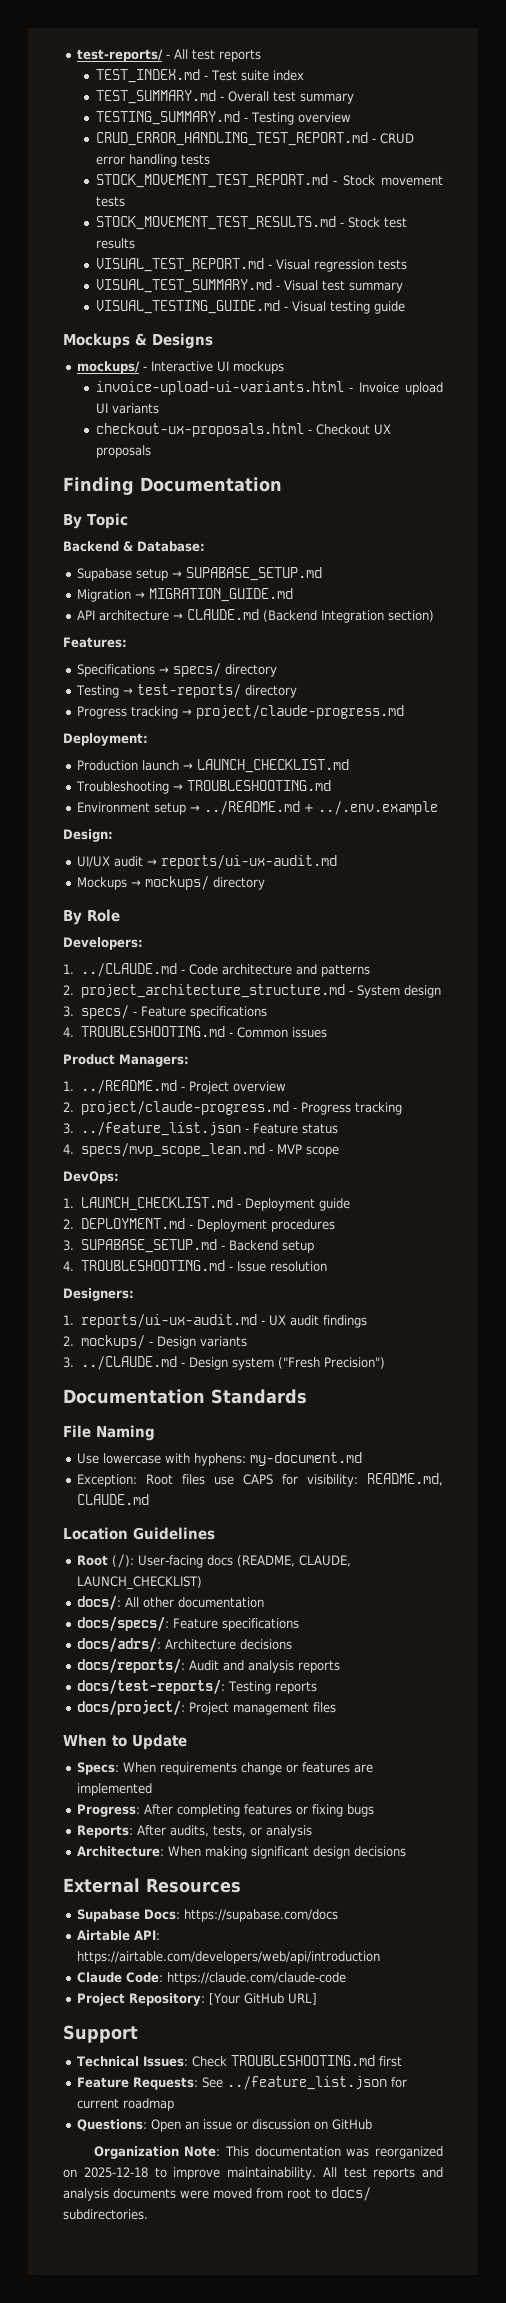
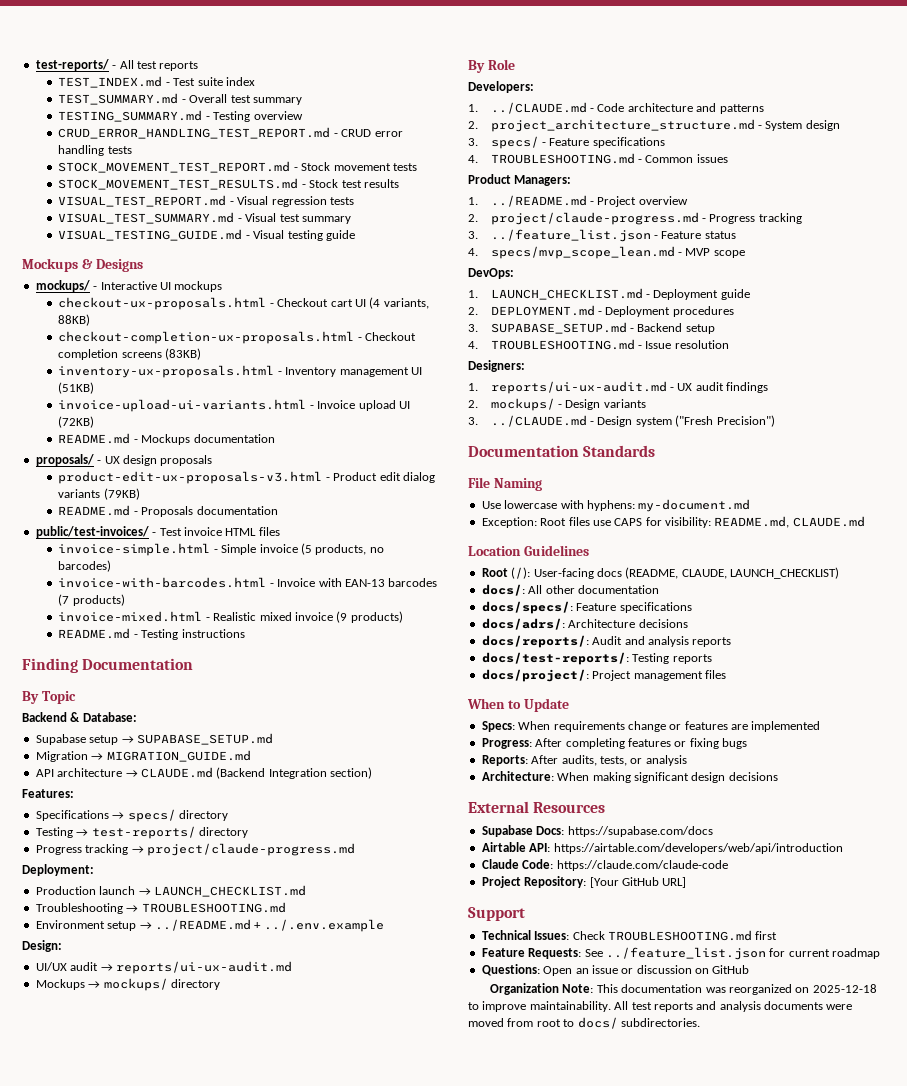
+ checkout-ux-proposals.html - Checkout cart UI (4 variants, 88KB)
+ checkout-completion-ux-proposals.html - Checkout completion screens (83KB)
+ inventory-ux-proposals.html - Inventory management UI (51KB)
- invoice-upload-ui-variants.html - Invoice upload UI variants
- checkout-ux-proposals.html - Checkout UX proposals
+ invoice-upload-ui-variants.html - Invoice upload UI (72KB)
+ README.md - Mockups documentation
+ proposals/ - UX design proposals
+ product-edit-ux-proposals-v3.html - Product edit dialog variants (79KB)
+ README.md - Proposals documentation
+ public/test-invoices/ - Test invoice HTML files
+ invoice-simple.html - Simple invoice (5 products, no barcodes)
+ invoice-with-barcodes.html - Invoice with EAN-13 barcodes (7 products)
+ invoice-mixed.html - Realistic mixed invoice (9 products)
+ README.md - Testing instructions

